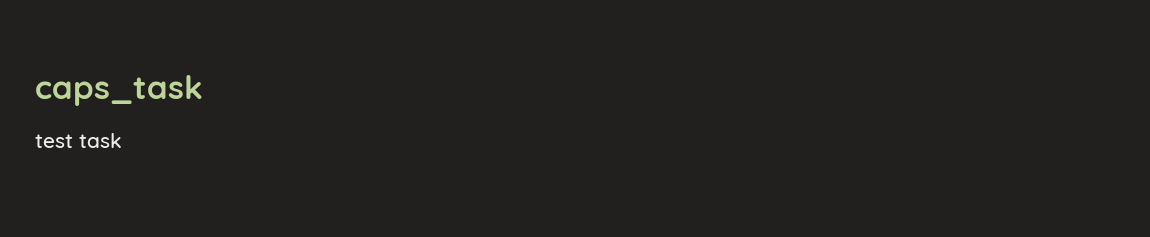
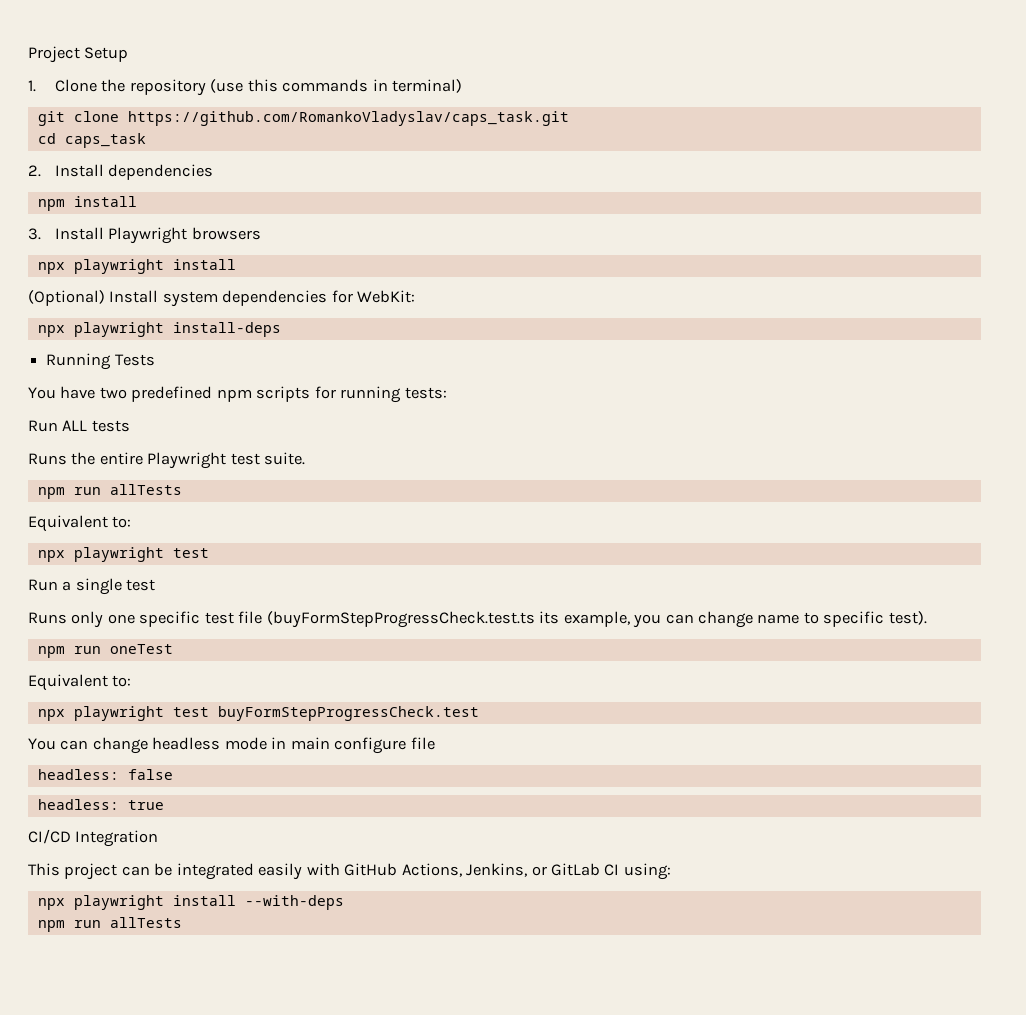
- caps_task
- test task
+ Project Setup
+ 1. Clone the repository (use this commands in terminal)
+ git clone https://github.com/RomankoVladyslav/caps_task.git
+ cd caps_task
+ 2. Install dependencies
+ npm install
+ 3. Install Playwright browsers
+ npx playwright install
+ (Optional) Install system dependencies for WebKit:
+ npx playwright install-deps
+ Running Tests
+ You have two predefined npm scripts for running tests:
+ Run ALL tests
+ Runs the entire Playwright test suite.
+ npm run allTests
+ Equivalent to:
+ npx playwright test
+ Run a single test
+ Runs only one specific test file (buyFormStepProgressCheck.test.ts its example, you can change name to specific test).
+ npm run oneTest
+ Equivalent to:
+ npx playwright test buyFormStepProgressCheck.test
+ You can change headless mode in main configure file
+ headless: false
+ headless: true
+ CI/CD Integration
+ This project can be integrated easily with GitHub Actions, Jenkins, or GitLab CI using:
+ npx playwright install --with-deps
+ npm run allTests

